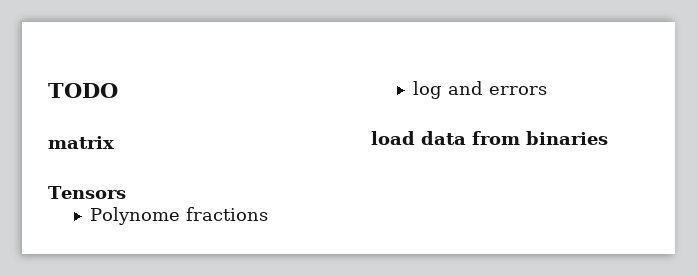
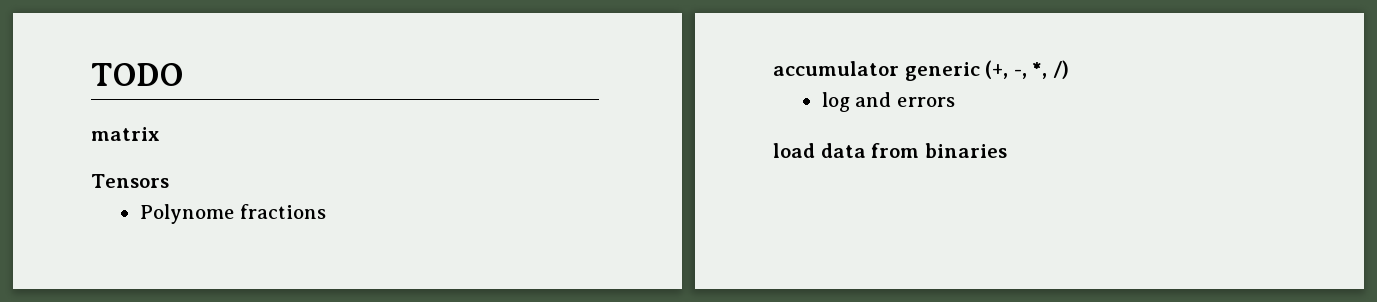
+ accumulator generic (+, -, *, /)

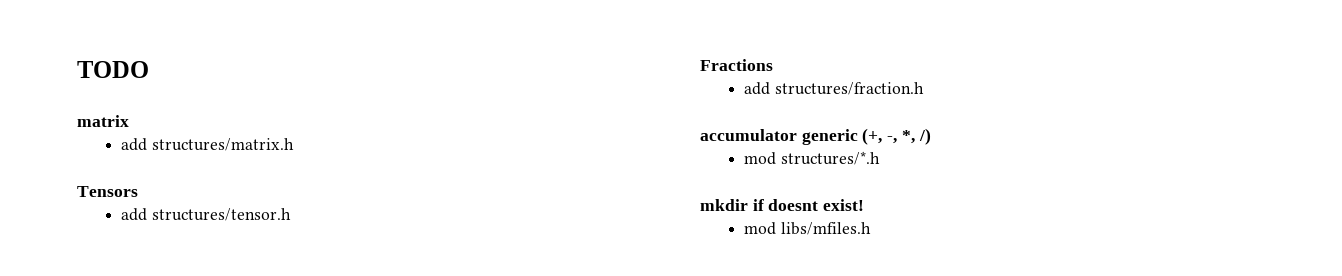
+ add structures/matrix.h
- Polynome fractions
+ add structures/tensor.h
+ Fractions
+ add structures/fraction.h
- log and errors
- load data from binaries
+ mod structures/*.h
+ mkdir if doesnt exist!
+ mod libs/mfiles.h

